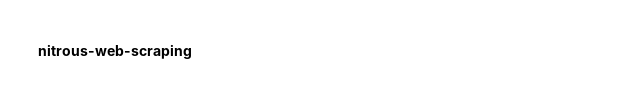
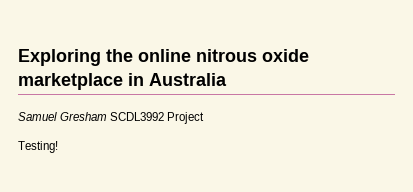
- nitrous-web-scraping
+ Exploring the online nitrous oxide marketplace in Australia
+ Samuel Gresham SCDL3992 Project
+ Testing!

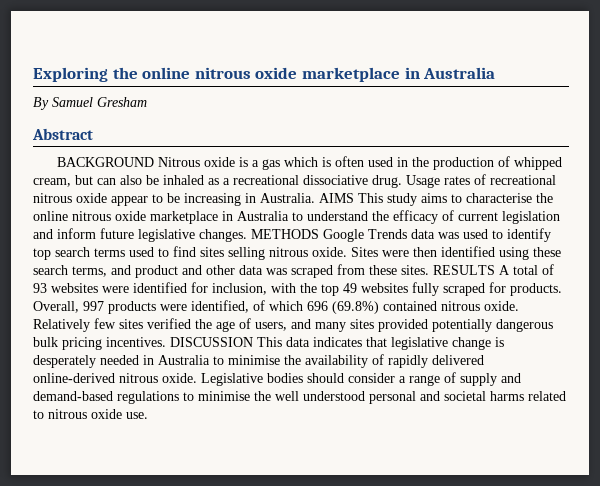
- Samuel Gresham SCDL3992 Project
- Testing!
+ By Samuel Gresham
+ Abstract
+ BACKGROUND Nitrous oxide is a gas which is often used in the production of whipped cream, but can also be inhaled as a recreational dissociative drug. Usage rates of recreational nitrous oxide appear to be increasing in Australia. AIMS This study aims to characterise the online nitrous oxide marketplace in Australia to understand the efficacy of current legislation and inform future legislative changes. METHODS Google Trends data was used to identify top search terms used to find sites selling nitrous oxide. Sites were then identified using these search terms, and product and other data was scraped from these sites. RESULTS A total of 93 websites were identified for inclusion, with the top 49 websites fully scraped for products. Overall, 997 products were identified, of which 696 (69.8%) contained nitrous oxide. Relatively few sites verified the age of users, and many sites provided potentially dangerous bulk pricing incentives. DISCUSSION This data indicates that legislative change is desperately needed in Australia to minimise the availability of rapidly delivered online-derived nitrous oxide. Legislative bodies should consider a range of supply and demand-based regulations to minimise the well understood personal and societal harms related to nitrous oxide use.

